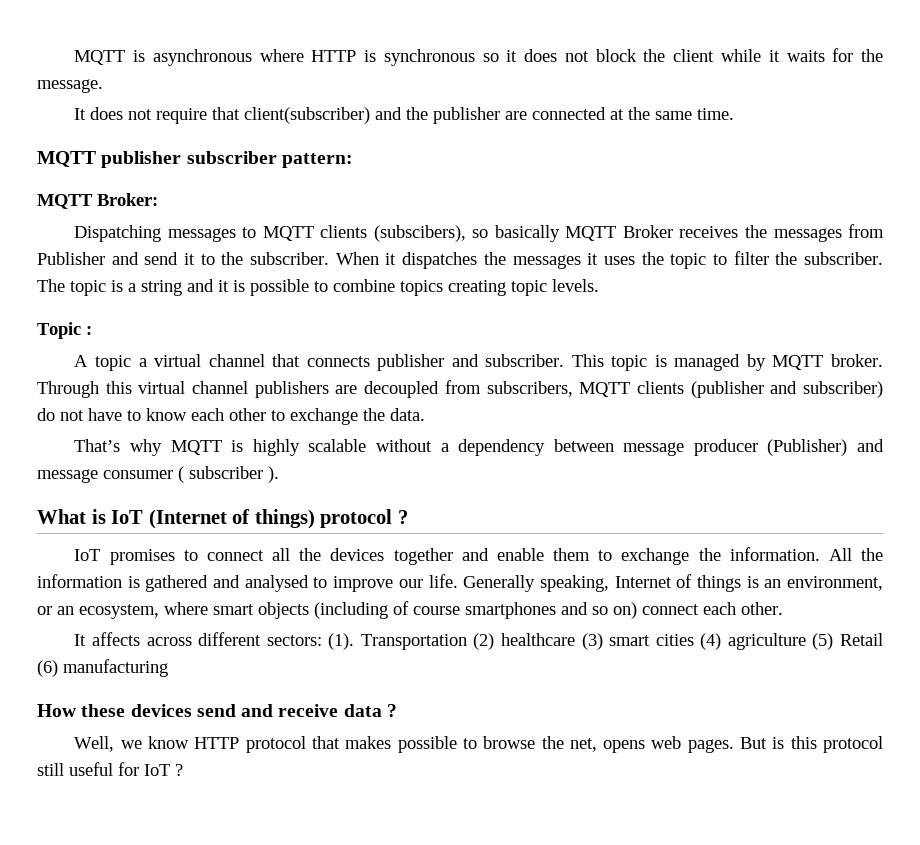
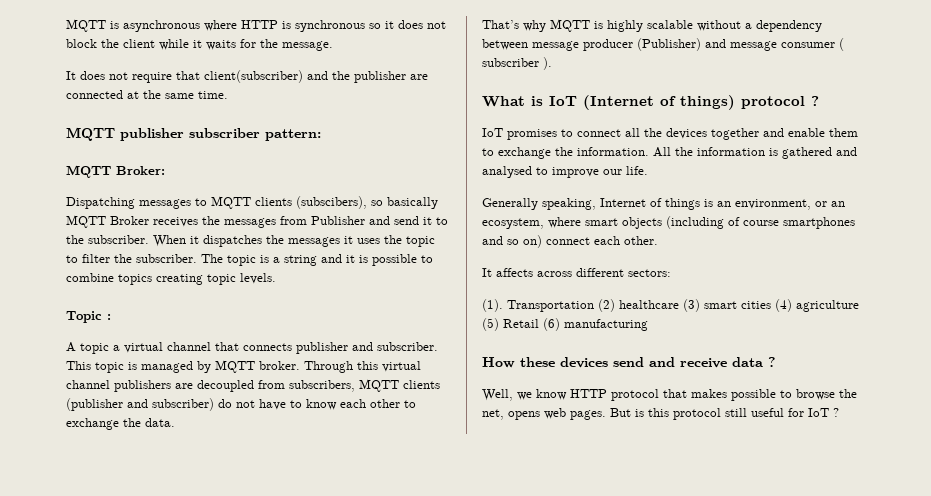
- All the information is gathered and analysed to improve our life. Generally speaking, Internet of things is an environment, or an ecosystem, where smart objects (including of course smartphones and so on) connect each other.
+ All the information is gathered and analysed to improve our life.
+ Generally speaking, Internet of things is an environment, or an ecosystem, where smart objects (including of course smartphones and so on) connect each other.
- It affects across different sectors: (1).
+ It affects across different sectors:
+ (1).

